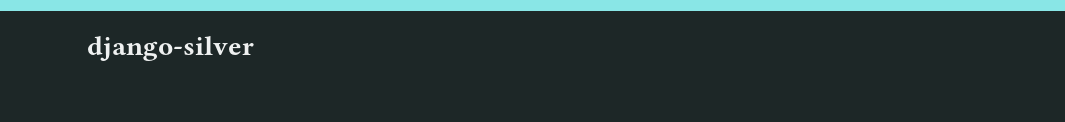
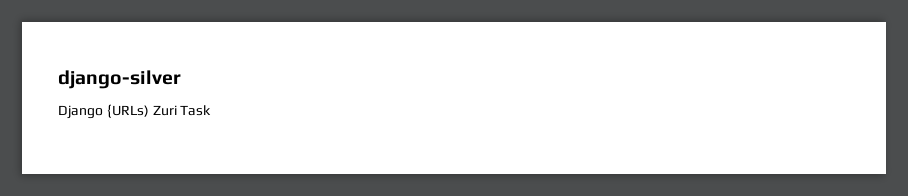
+ Django {URLs) Zuri Task

